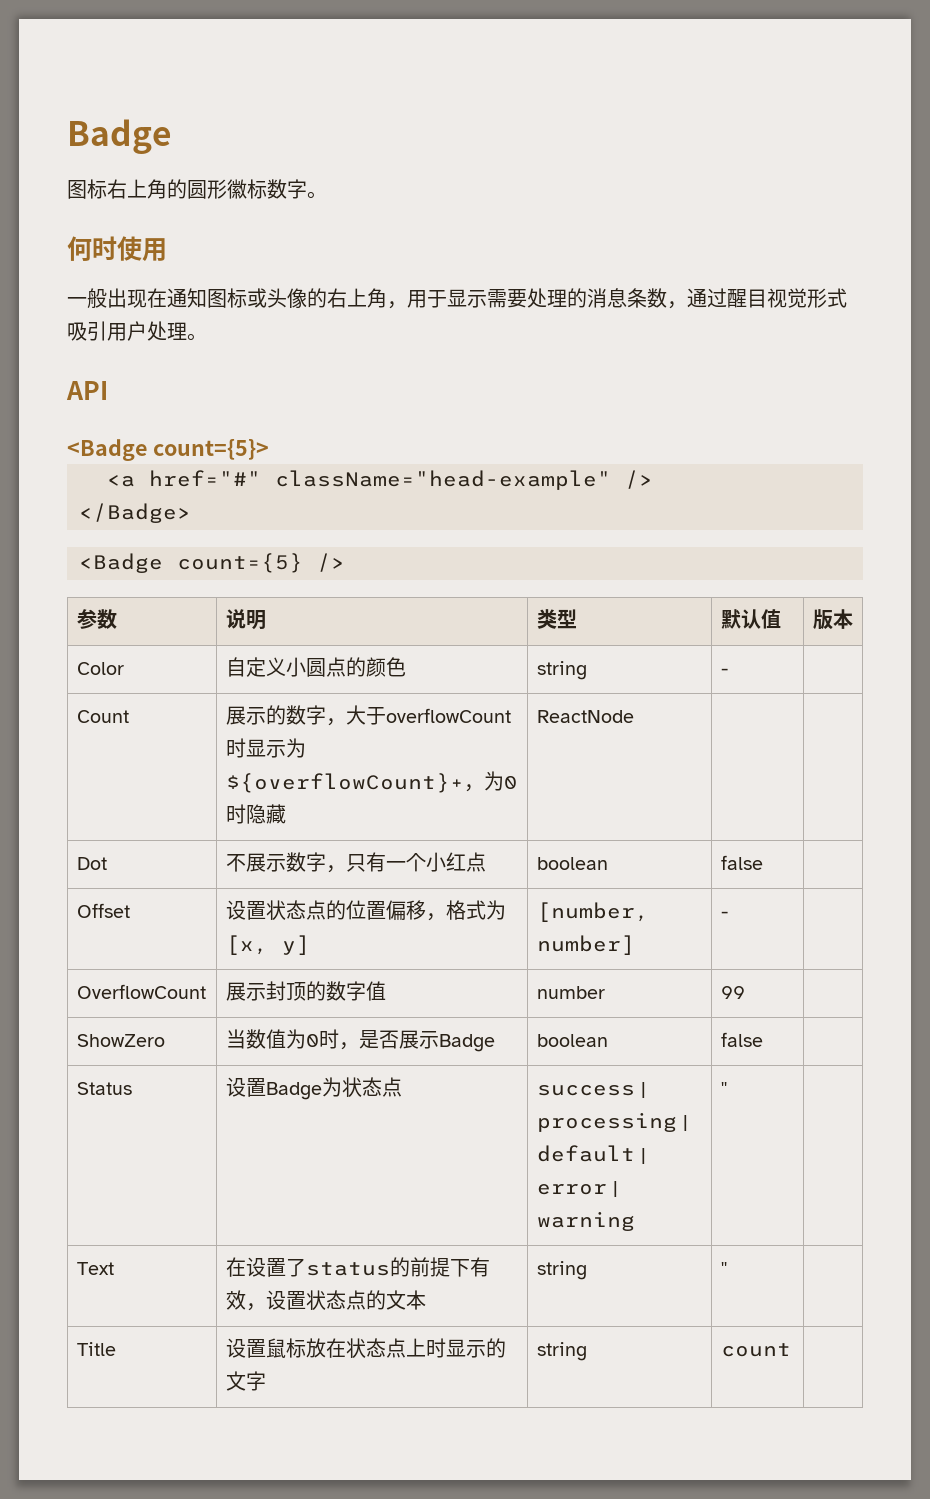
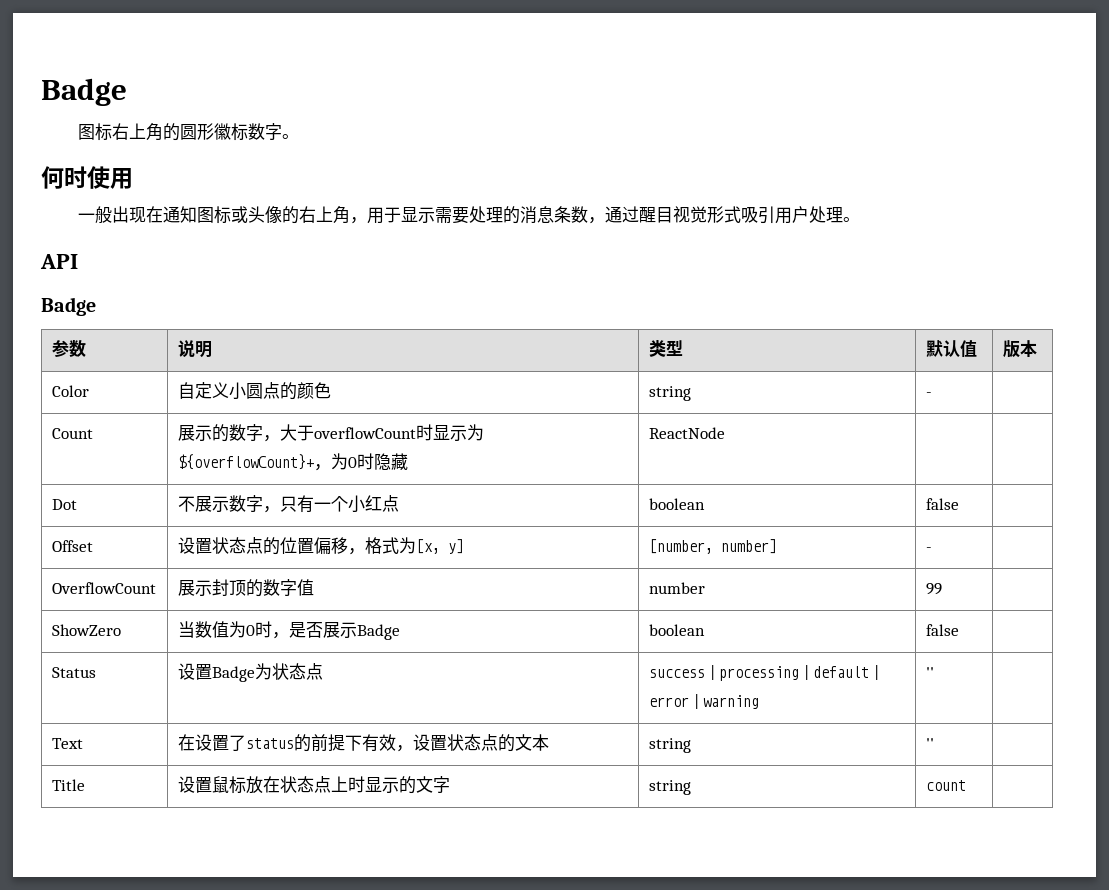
  API
- <Badge count={5}>
- <a href="#" className="head-example" />
- </Badge>
- <Badge count={5} />
+ Badge

